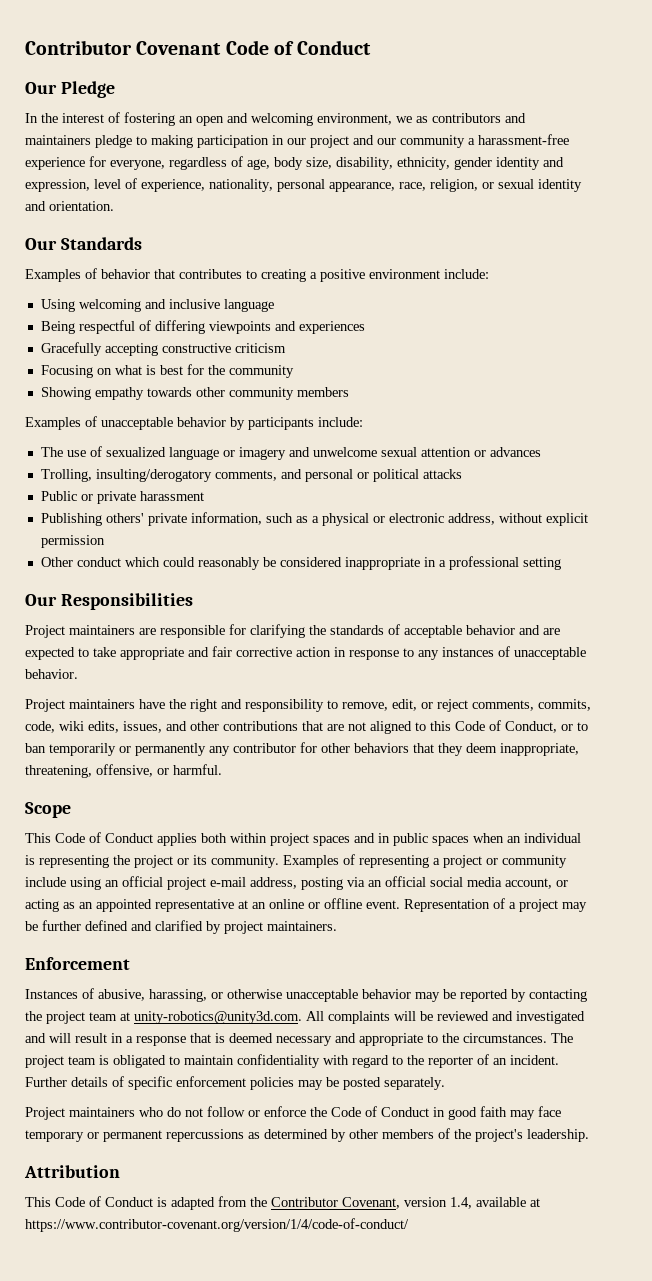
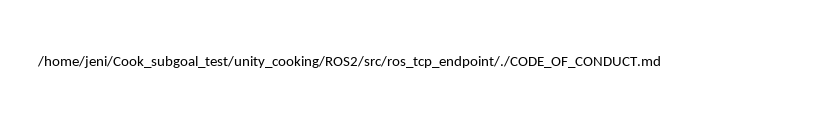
- Contributor Covenant Code of Conduct
- Our Pledge
- In the interest of fostering an open and welcoming environment, we as contributors and maintainers pledge to making participation in our project and our community a harassment-free experience for everyone, regardless of age, body size, disability, ethnicity, gender identity and expression, level of experience, nationality, personal appearance, race, religion, or sexual identity and orientation.
- Our Standards
- Examples of behavior that contributes to creating a positive environment include:
- Using welcoming and inclusive language
- Being respectful of differing viewpoints and experiences
- Gracefully accepting constructive criticism
- Focusing on what is best for the community
- Showing empathy towards other community members
- Examples of unacceptable behavior by participants include:
- The use of sexualized language or imagery and unwelcome sexual attention or advances
- Trolling, insulting/derogatory comments, and personal or political attacks
- Public or private harassment
- Publishing others' private information, such as a physical or electronic address, without explicit permission
- Other conduct which could reasonably be considered inappropriate in a professional setting
- Our Responsibilities
- Project maintainers are responsible for clarifying the standards of acceptable behavior and are expected to take appropriate and fair corrective action in response to any instances of unacceptable behavior.
- Project maintainers have the right and responsibility to remove, edit, or reject comments, commits, code, wiki edits, issues, and other contributions that are not aligned to this Code of Conduct, or to ban temporarily or permanently any contributor for other behaviors that they deem inappropriate, threatening, offensive, or harmful.
- Scope
- This Code of Conduct applies both within project spaces and in public spaces when an individual is representing the project or its community. Examples of representing a project or community include using an official project e-mail address, posting via an official social media account, or acting as an appointed representative at an online or offline event. Representation of a project may be further defined and clarified by project maintainers.
- Enforcement
- Instances of abusive, harassing, or otherwise unacceptable behavior may be reported by contacting the project team at unity-robotics@unity3d.com. All complaints will be reviewed and investigated and will result in a response that is deemed necessary and appropriate to the circumstances. The project team is obligated to maintain confidentiality with regard to the reporter of an incident. Further details of specific enforcement policies may be posted separately.
- Project maintainers who do not follow or enforce the Code of Conduct in good faith may face temporary or permanent repercussions as determined by other members of the project's leadership.
- Attribution
- This Code of Conduct is adapted from the Contributor Covenant, version 1.4, available at https://www.contributor-covenant.org/version/1/4/code-of-conduct/
+ /home/jeni/Cook_subgoal_test/unity_cooking/ROS2/src/ros_tcp_endpoint/./CODE_OF_CONDUCT.md

